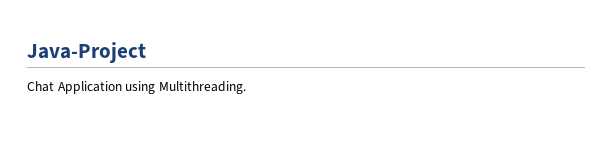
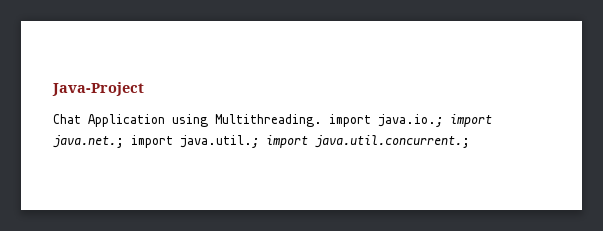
- Chat Application using Multithreading.
+ Chat Application using Multithreading. import java.io.; import java.net.; import java.util.; import java.util.concurrent.;

